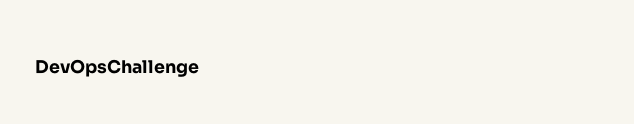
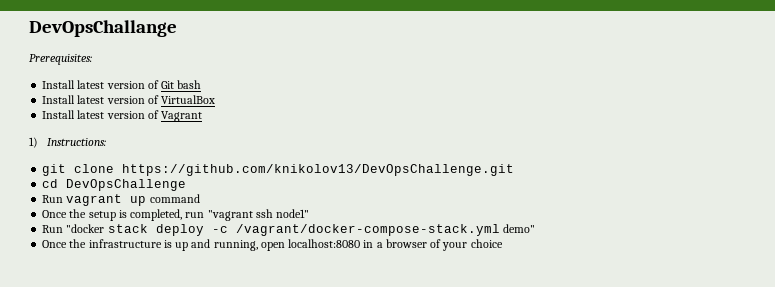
- DevOpsChallenge
+ DevOpsChallange
+ Prerequisites:
+ Install latest version of Git bash
+ Install latest version of VirtualBox
+ Install latest version of Vagrant
+ 1) Instructions:
+ git clone https://github.com/knikolov13/DevOpsChallenge.git
+ cd DevOpsChallenge
+ Run vagrant up command
+ Once the setup is completed, run "vagrant ssh node1"
+ Run "docker stack deploy -c /vagrant/docker-compose-stack.yml demo"
+ Once the infrastructure is up and running, open localhost:8080 in a browser of your choice

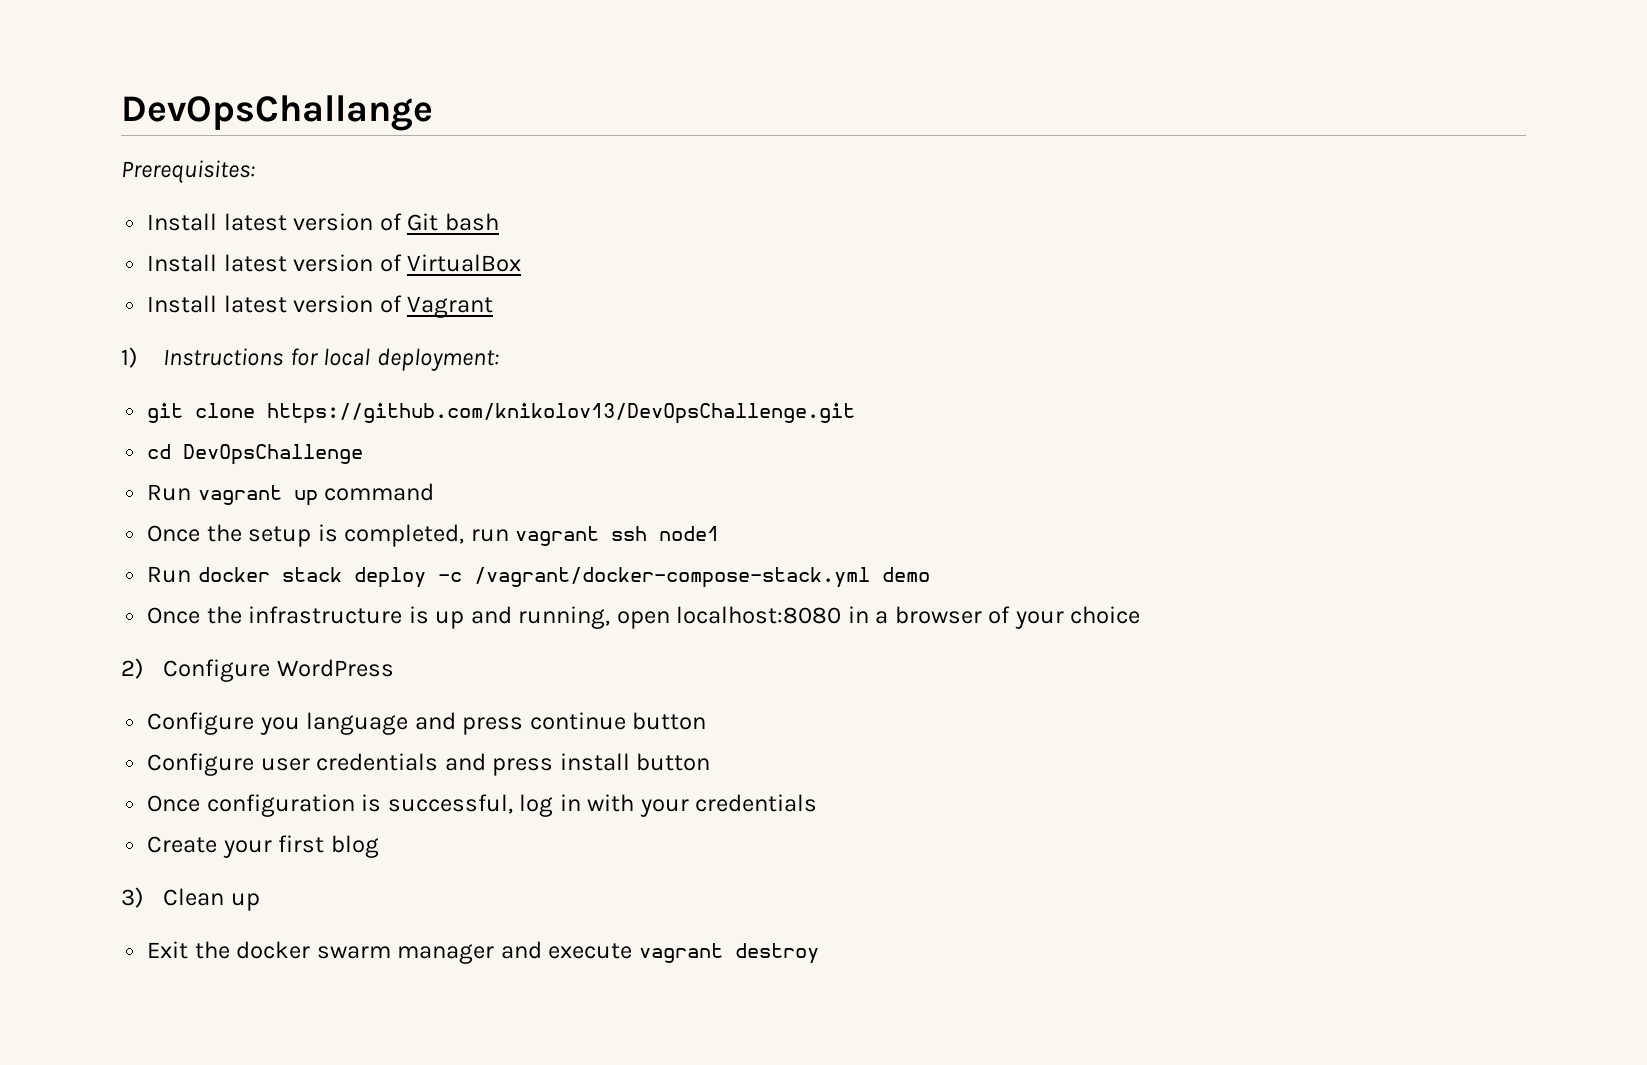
- 1) Instructions:
+ 1) Instructions for local deployment:
- Once the setup is completed, run "vagrant ssh node1"
- Run "docker stack deploy -c /vagrant/docker-compose-stack.yml demo"
+ Once the setup is completed, run vagrant ssh node1
+ Run docker stack deploy -c /vagrant/docker-compose-stack.yml demo
+ 2) Configure WordPress
+ Configure you language and press continue button
+ Configure user credentials and press install button
+ Once configuration is successful, log in with your credentials
+ Create your first blog
+ 3) Clean up
+ Exit the docker swarm manager and execute vagrant destroy

